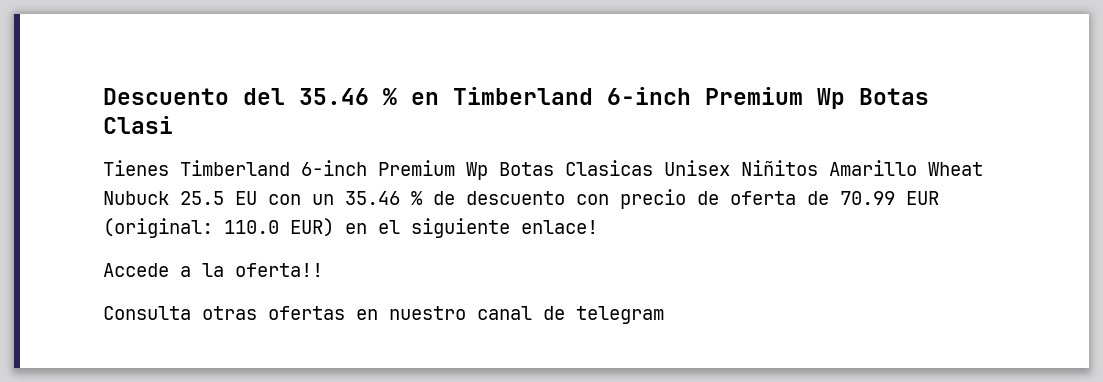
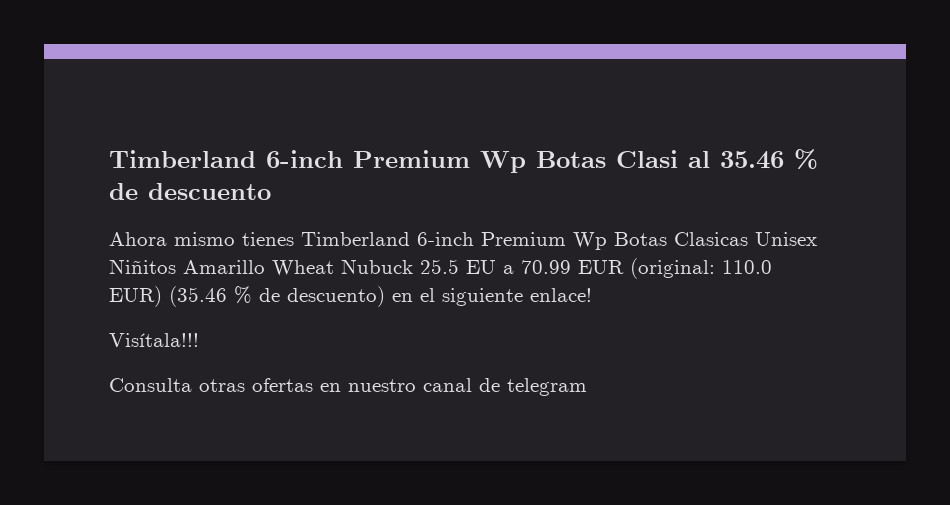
- Descuento del 35.46 % en Timberland 6-inch Premium Wp Botas Clasi
- Tienes Timberland 6-inch Premium Wp Botas Clasicas Unisex Niñitos Amarillo Wheat Nubuck 25.5 EU con un 35.46 % de descuento con precio de oferta de 70.99 EUR (original: 110.0 EUR) en el siguiente enlace!
+ Timberland 6-inch Premium Wp Botas Clasi al 35.46 % de descuento
+ Ahora mismo tienes Timberland 6-inch Premium Wp Botas Clasicas Unisex Niñitos Amarillo Wheat Nubuck 25.5 EU a 70.99 EUR (original: 110.0 EUR) (35.46 % de descuento) en el siguiente enlace!
- Accede a la oferta!!
+ Visítala!!!

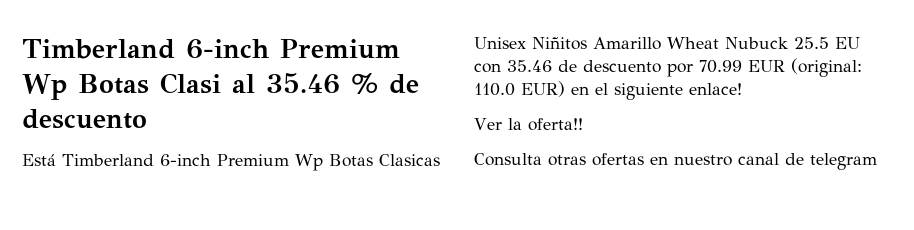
- Ahora mismo tienes Timberland 6-inch Premium Wp Botas Clasicas Unisex Niñitos Amarillo Wheat Nubuck 25.5 EU a 70.99 EUR (original: 110.0 EUR) (35.46 % de descuento) en el siguiente enlace!
+ Está Timberland 6-inch Premium Wp Botas Clasicas Unisex Niñitos Amarillo Wheat Nubuck 25.5 EU con 35.46 de descuento por 70.99 EUR (original: 110.0 EUR) en el siguiente enlace!
- Visítala!!!
+ Ver la oferta!!

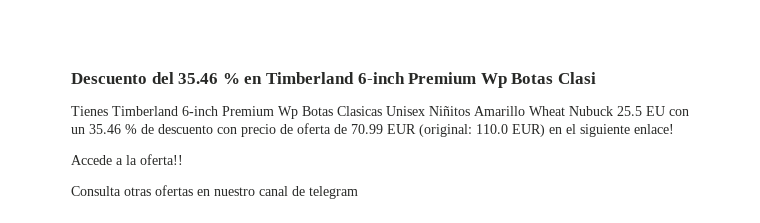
- Timberland 6-inch Premium Wp Botas Clasi al 35.46 % de descuento
- Está Timberland 6-inch Premium Wp Botas Clasicas Unisex Niñitos Amarillo Wheat Nubuck 25.5 EU con 35.46 de descuento por 70.99 EUR (original: 110.0 EUR) en el siguiente enlace!
+ Descuento del 35.46 % en Timberland 6-inch Premium Wp Botas Clasi
+ Tienes Timberland 6-inch Premium Wp Botas Clasicas Unisex Niñitos Amarillo Wheat Nubuck 25.5 EU con un 35.46 % de descuento con precio de oferta de 70.99 EUR (original: 110.0 EUR) en el siguiente enlace!
- Ver la oferta!!
+ Accede a la oferta!!

